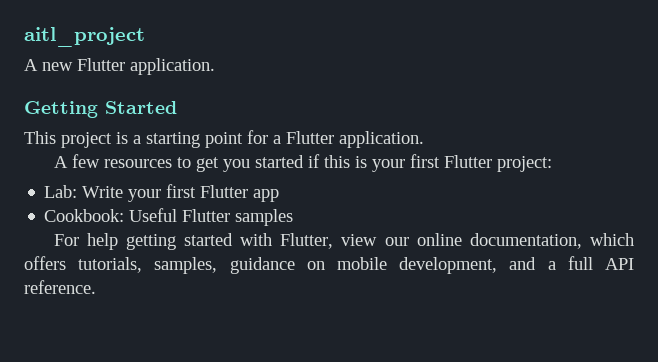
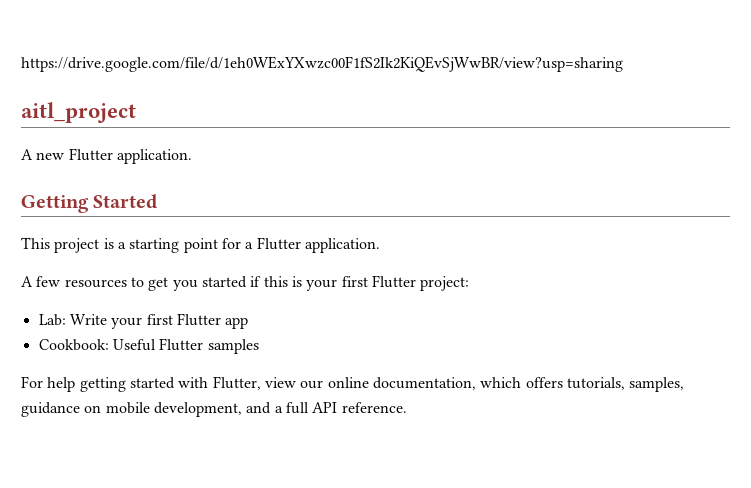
+ https://drive.google.com/file/d/1eh0WExYXwzc00F1fS2Ik2KiQEvSjWwBR/view?usp=sharing

